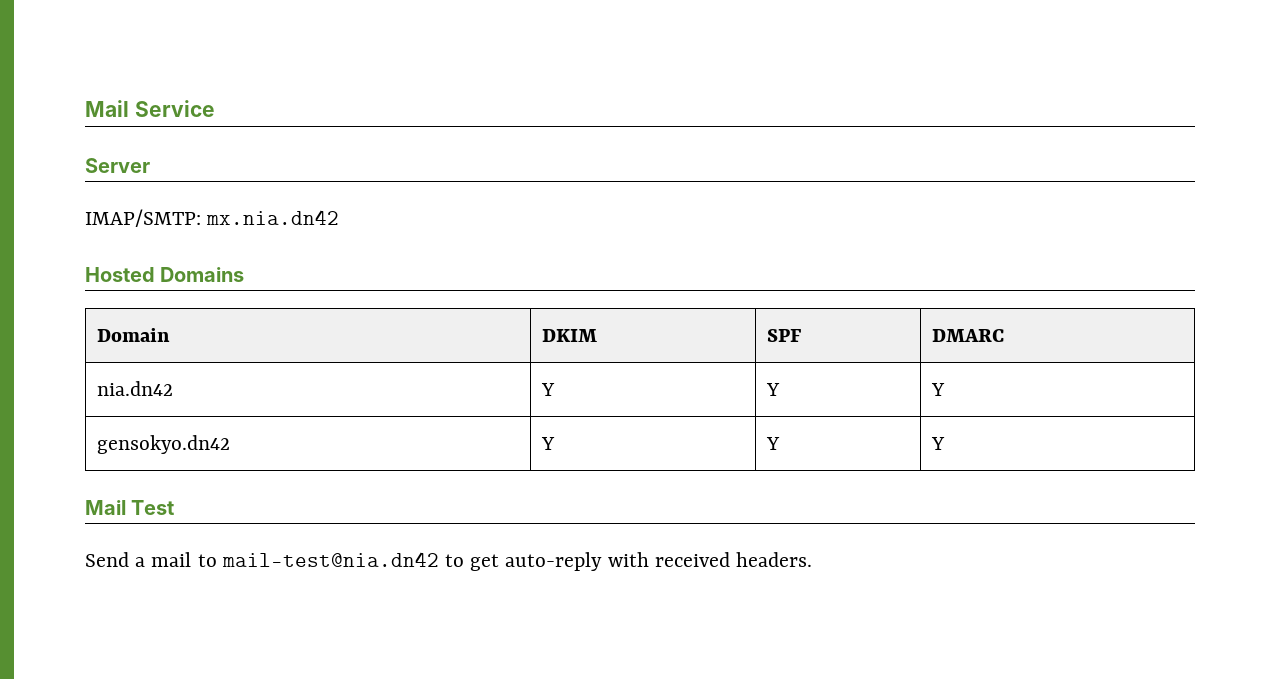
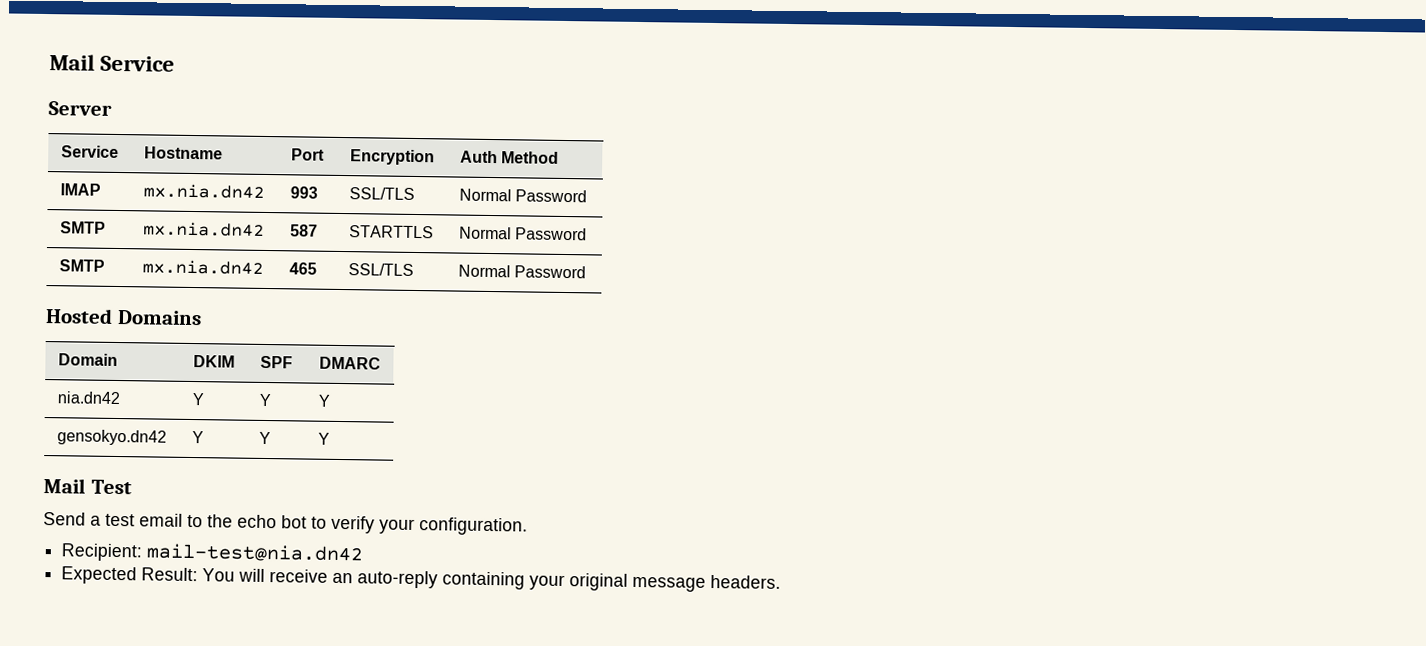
- IMAP/SMTP: mx.nia.dn42
+ Service | Hostname | Port | Encryption | Auth Method
+ IMAP | mx.nia.dn42 | 993 | SSL/TLS | Normal Password
+ SMTP | mx.nia.dn42 | 587 | STARTTLS | Normal Password
+ SMTP | mx.nia.dn42 | 465 | SSL/TLS | Normal Password
- Send a mail to mail-test@nia.dn42 to get auto-reply with received headers.
+ Send a test email to the echo bot to verify your configuration.
+ Recipient: mail-test@nia.dn42
+ Expected Result: You will receive an auto-reply containing your original message headers.

